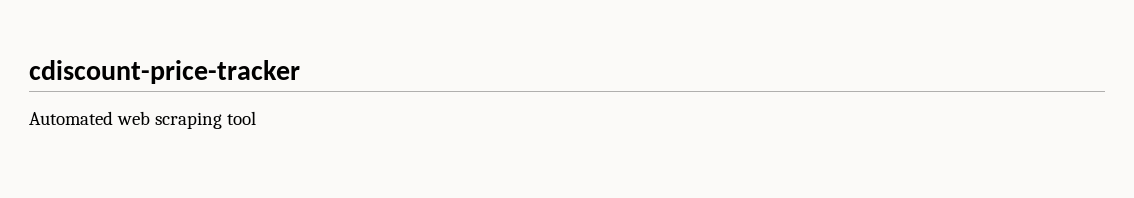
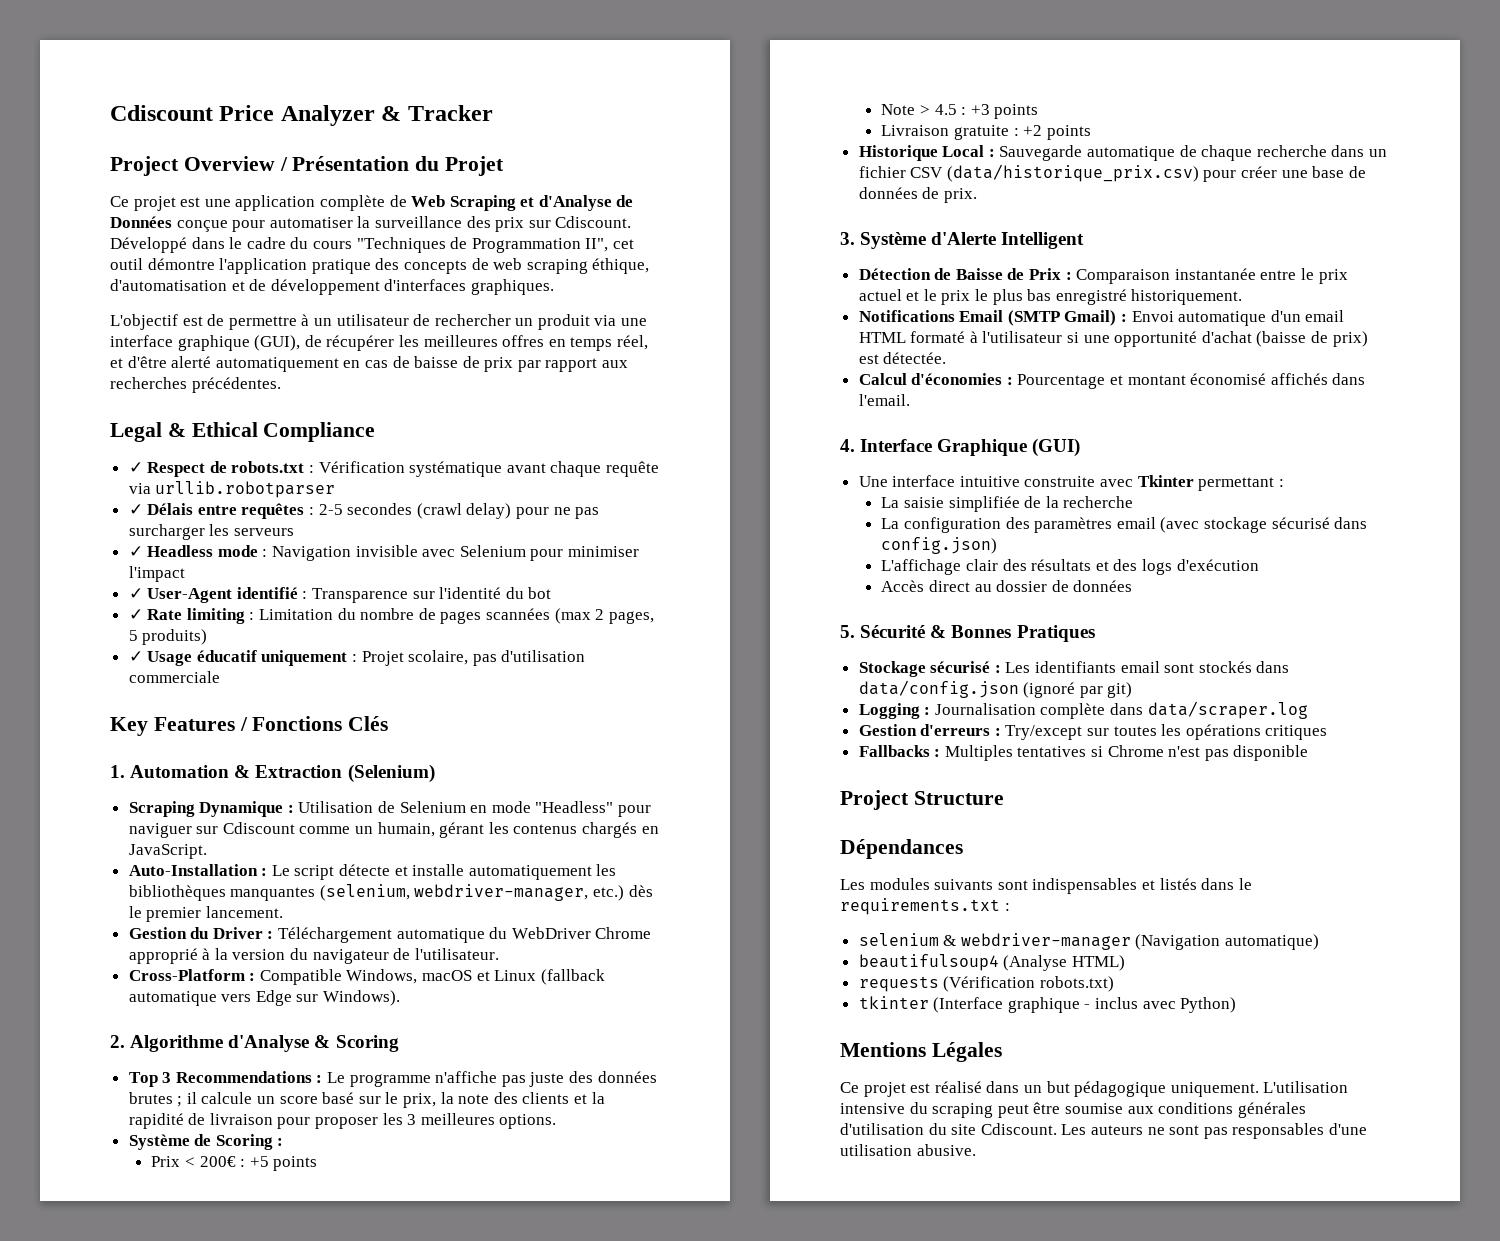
- cdiscount-price-tracker
- Automated web scraping tool
+ Cdiscount Price Analyzer & Tracker
+ Project Overview / Présentation du Projet
+ Ce projet est une application complète de Web Scraping et d'Analyse de Données conçue pour automatiser la surveillance des prix sur Cdiscount. Développé dans le cadre du cours "Techniques de Programmation II", cet outil démontre l'application pratique des concepts de web scraping éthique, d'automatisation et de développement d'interfaces graphiques.
+ L'objectif est de permettre à un utilisateur de rechercher un produit via une interface graphique (GUI), de récupérer les meilleures offres en temps réel, et d'être alerté automatiquement en cas de baisse de prix par rapport aux recherches précédentes.
+ Legal & Ethical Compliance
+ ✓ Respect de robots.txt : Vérification systématique avant chaque requête via urllib.robotparser
+ ✓ Délais entre requêtes : 2-5 secondes (crawl delay) pour ne pas surcharger les serveurs
+ ✓ Headless mode : Navigation invisible avec Selenium pour minimiser l'impact
+ ✓ User-Agent identifié : Transparence sur l'identité du bot
+ ✓ Rate limiting : Limitation du nombre de pages scannées (max 2 pages, 5 produits)
+ ✓ Usage éducatif uniquement : Projet scolaire, pas d'utilisation commerciale
+ Key Features / Fonctions Clés
+ 1. Automation & Extraction (Selenium)
+ Scraping Dynamique : Utilisation de Selenium en mode "Headless" pour naviguer sur Cdiscount comme un humain, gérant les contenus chargés en JavaScript.
+ Auto-Installation : Le script détecte et installe automatiquement les bibliothèques manquantes (selenium, webdriver-manager, etc.) dès le premier lancement.
+ Gestion du Driver : Téléchargement automatique du WebDriver Chrome approprié à la version du navigateur de l'utilisateur.
+ Cross-Platform : Compatible Windows, macOS et Linux (fallback automatique vers Edge sur Windows).
+ 2. Algorithme d'Analyse & Scoring
+ Top 3 Recommendations : Le programme n'affiche pas juste des données brutes ; il calcule un score basé sur le prix, la note des clients et la rapidité de livraison pour proposer les 3 meilleures options.
+ Système de Scoring :
+ Prix < 200€ : +5 points
+ Note > 4.5 : +3 points
+ Livraison gratuite : +2 points
+ Historique Local : Sauvegarde automatique de chaque recherche dans un fichier CSV (data/historique_prix.csv) pour créer une base de données de prix.
+ 3. Système d'Alerte Intelligent
+ Détection de Baisse de Prix : Comparaison instantanée entre le prix actuel et le prix le plus bas enregistré historiquement.
+ Notifications Email (SMTP Gmail) : Envoi automatique d'un email HTML formaté à l'utilisateur si une opportunité d'achat (baisse de prix) est détectée.
+ Calcul d'économies : Pourcentage et montant économisé affichés dans l'email.
+ 4. Interface Graphique (GUI)
+ Une interface intuitive construite avec Tkinter permettant :
+ La saisie simplifiée de la recherche
+ La configuration des paramètres email (avec stockage sécurisé dans config.json)
+ L'affichage clair des résultats et des logs d'exécution
+ Accès direct au dossier de données
+ 5. Sécurité & Bonnes Pratiques
+ Stockage sécurisé : Les identifiants email sont stockés dans data/config.json (ignoré par git)
+ Logging : Journalisation complète dans data/scraper.log
+ Gestion d'erreurs : Try/except sur toutes les opérations critiques
+ Fallbacks : Multiples tentatives si Chrome n'est pas disponible
+ Project Structure
+ Dépendances
+ Les modules suivants sont indispensables et listés dans le requirements.txt :
+ selenium & webdriver-manager (Navigation automatique)
+ beautifulsoup4 (Analyse HTML)
+ requests (Vérification robots.txt)
+ tkinter (Interface graphique - inclus avec Python)
+ Mentions Légales
+ Ce projet est réalisé dans un but pédagogique uniquement. L'utilisation intensive du scraping peut être soumise aux conditions générales d'utilisation du site Cdiscount. Les auteurs ne sont pas responsables d'une utilisation abusive.

